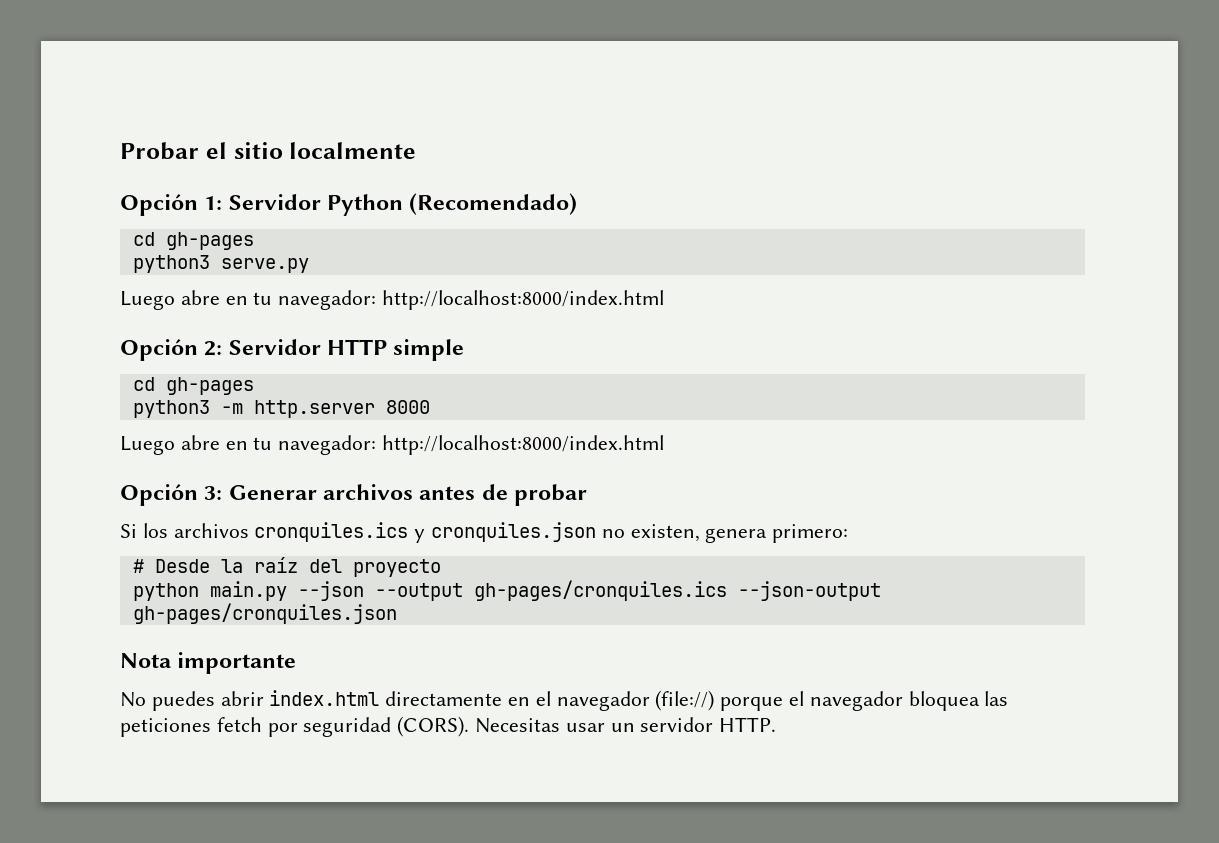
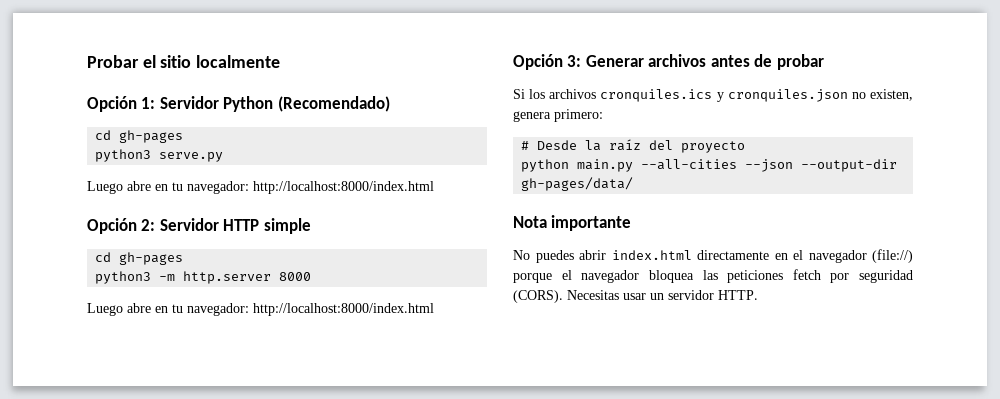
- python main.py --json --output gh-pages/cronquiles.ics --json-output gh-pages/cronquiles.json
+ python main.py --all-cities --json --output-dir gh-pages/data/

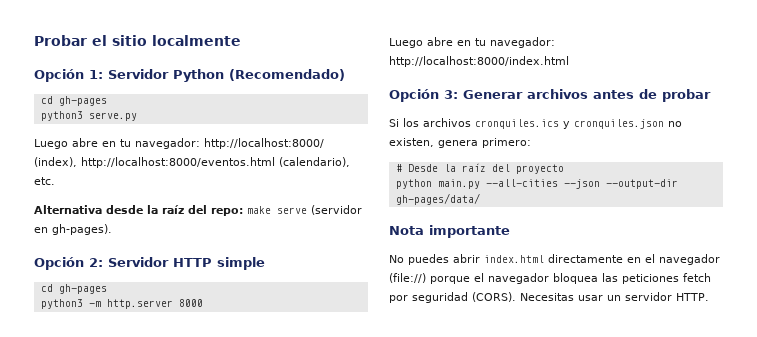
  python3 serve.py
- Luego abre en tu navegador: http://localhost:8000/index.html
+ Luego abre en tu navegador: http://localhost:8000/ (index), http://localhost:8000/eventos.html (calendario), etc.
+ Alternativa desde la raíz del repo: make serve (servidor en gh-pages).

